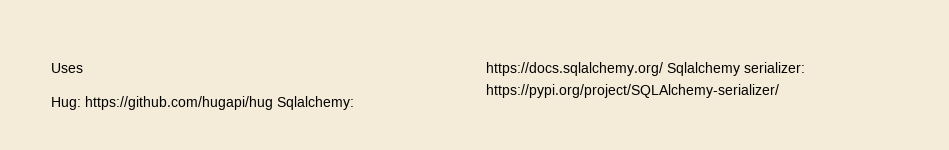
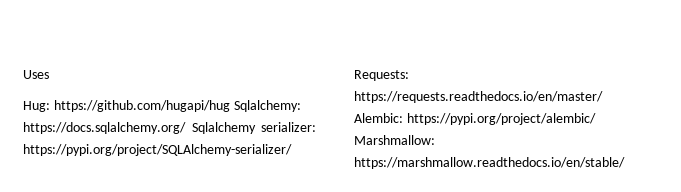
- Hug: https://github.com/hugapi/hug Sqlalchemy: https://docs.sqlalchemy.org/ Sqlalchemy serializer: https://pypi.org/project/SQLAlchemy-serializer/
+ Hug: https://github.com/hugapi/hug Sqlalchemy: https://docs.sqlalchemy.org/ Sqlalchemy serializer: https://pypi.org/project/SQLAlchemy-serializer/ Requests: https://requests.readthedocs.io/en/master/ Alembic: https://pypi.org/project/alembic/ Marshmallow: https://marshmallow.readthedocs.io/en/stable/

